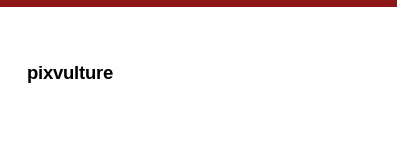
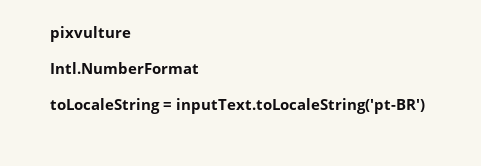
+ Intl.NumberFormat
+ toLocaleString = inputText.toLocaleString('pt-BR')

